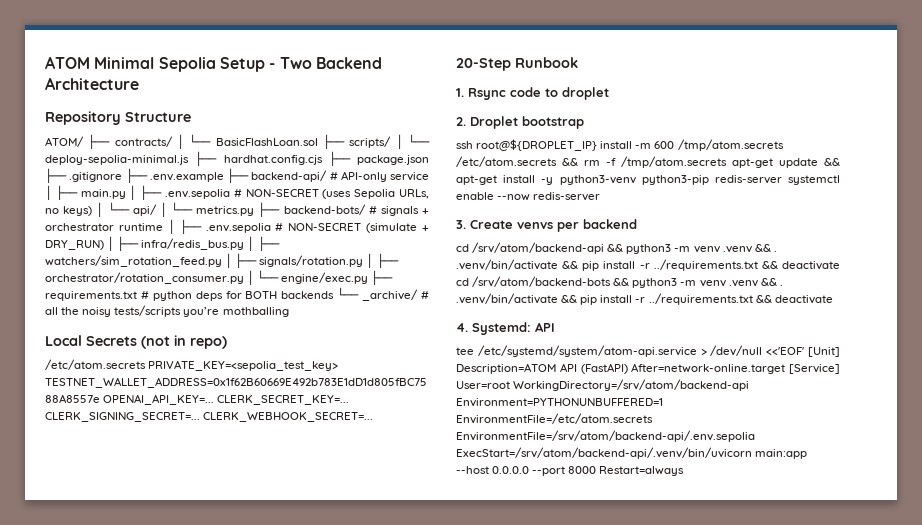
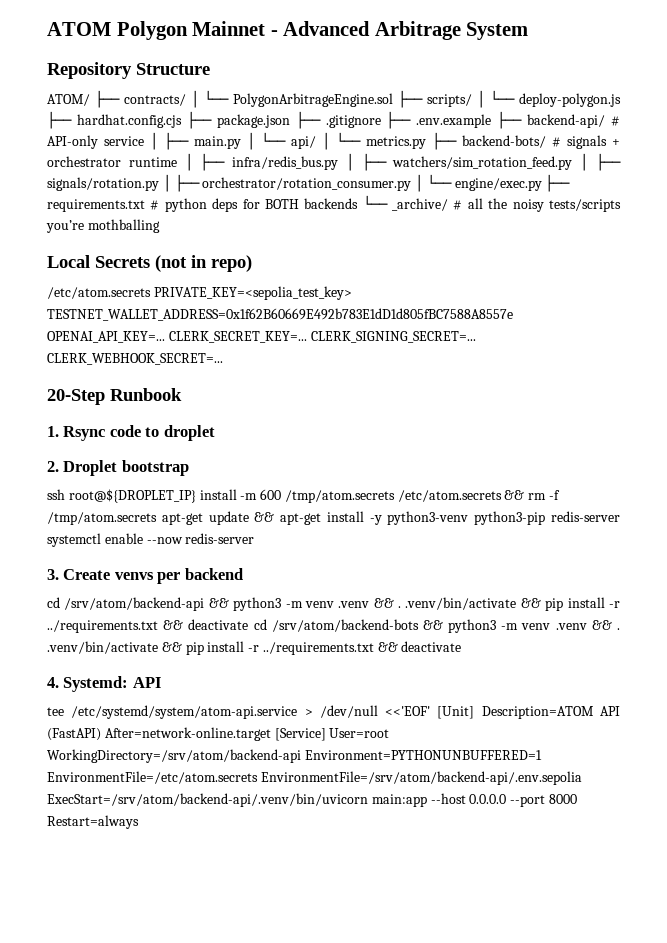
- ATOM Minimal Sepolia Setup - Two Backend Architecture
+ ATOM Polygon Mainnet - Advanced Arbitrage System
- ATOM/ ├── contracts/ │ └── BasicFlashLoan.sol ├── scripts/ │ └── deploy-sepolia-minimal.js ├── hardhat.config.cjs ├── package.json ├── .gitignore ├── .env.example ├── backend-api/ # API-only service │ ├── main.py │ ├── .env.sepolia # NON-SECRET (uses Sepolia URLs, no keys) │ └── api/ │ └── metrics.py ├── backend-bots/ # signals + orchestrator runtime │ ├── .env.sepolia # NON-SECRET (simulate + DRY_RUN) │ ├── infra/redis_bus.py │ ├── watchers/sim_rotation_feed.py │ ├── signals/rotation.py │ ├── orchestrator/rotation_consumer.py │ └── engine/exec.py ├── requirements.txt # python deps for BOTH backends └── _archive/ # all the noisy tests/scripts you’re mothballing
+ ATOM/ ├── contracts/ │ └── PolygonArbitrageEngine.sol ├── scripts/ │ └── deploy-polygon.js ├── hardhat.config.cjs ├── package.json ├── .gitignore ├── .env.example ├── backend-api/ # API-only service │ ├── main.py │ └── api/ │ └── metrics.py ├── backend-bots/ # signals + orchestrator runtime │ ├── infra/redis_bus.py │ ├── watchers/sim_rotation_feed.py │ ├── signals/rotation.py │ ├── orchestrator/rotation_consumer.py │ └── engine/exec.py ├── requirements.txt # python deps for BOTH backends └── _archive/ # all the noisy tests/scripts you’re mothballing

